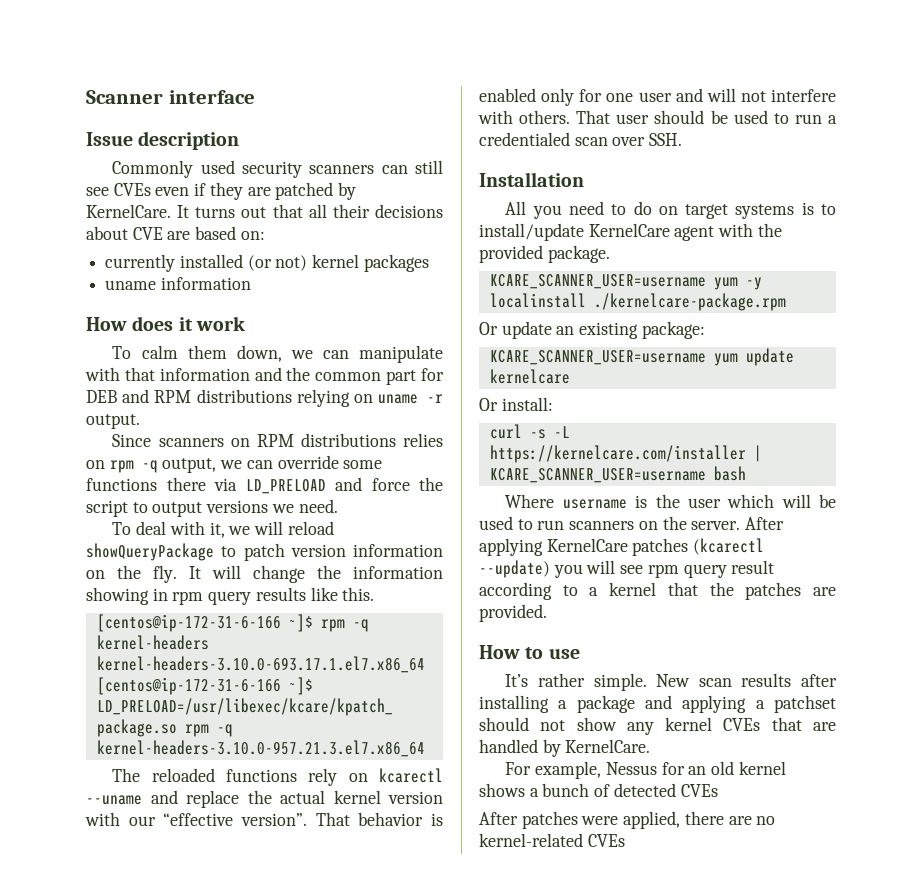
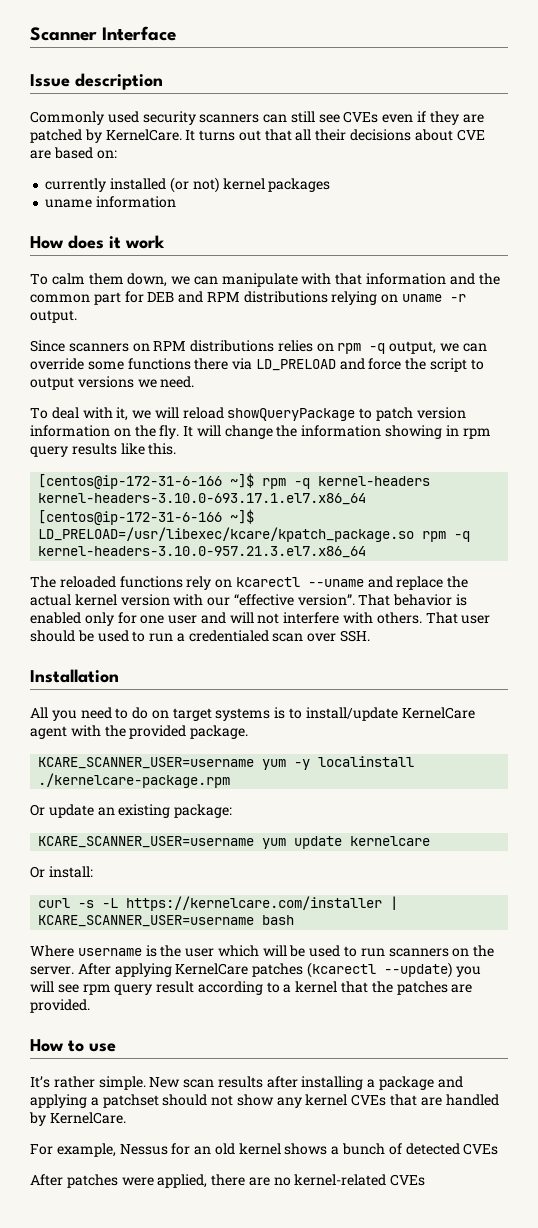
- Scanner interface
+ Scanner Interface

